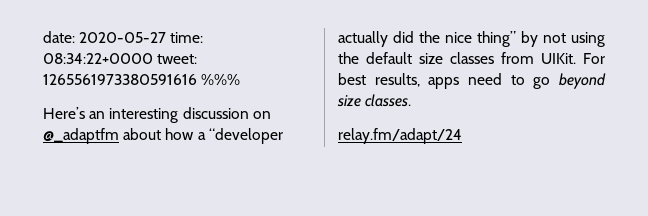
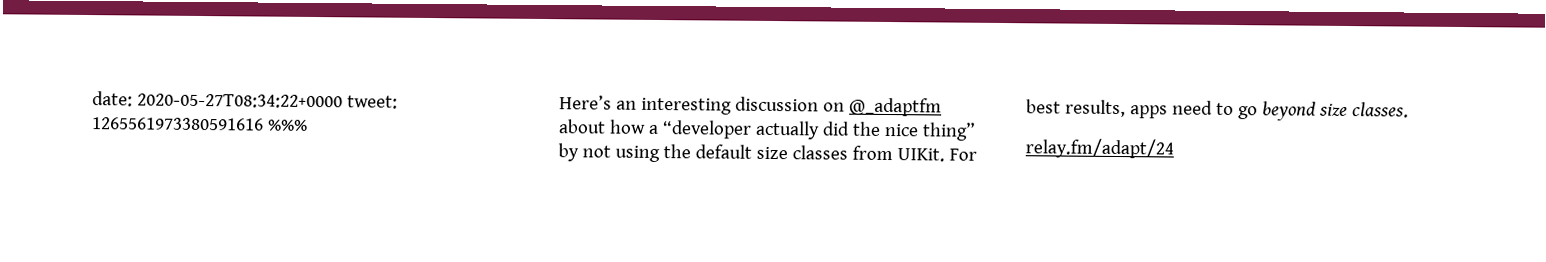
- date: 2020-05-27 time: 08:34:22+0000 tweet: 1265561973380591616 %%%
+ date: 2020-05-27T08:34:22+0000 tweet: 1265561973380591616 %%%

